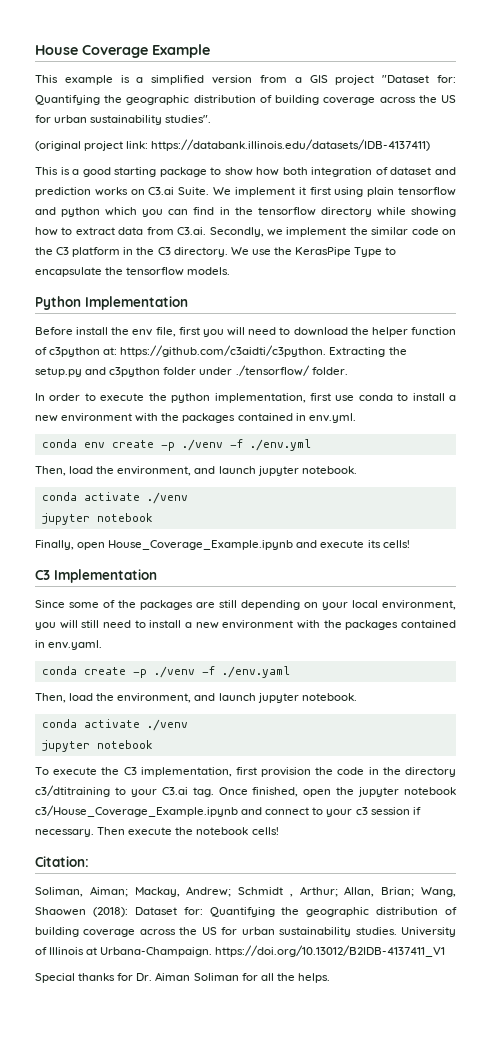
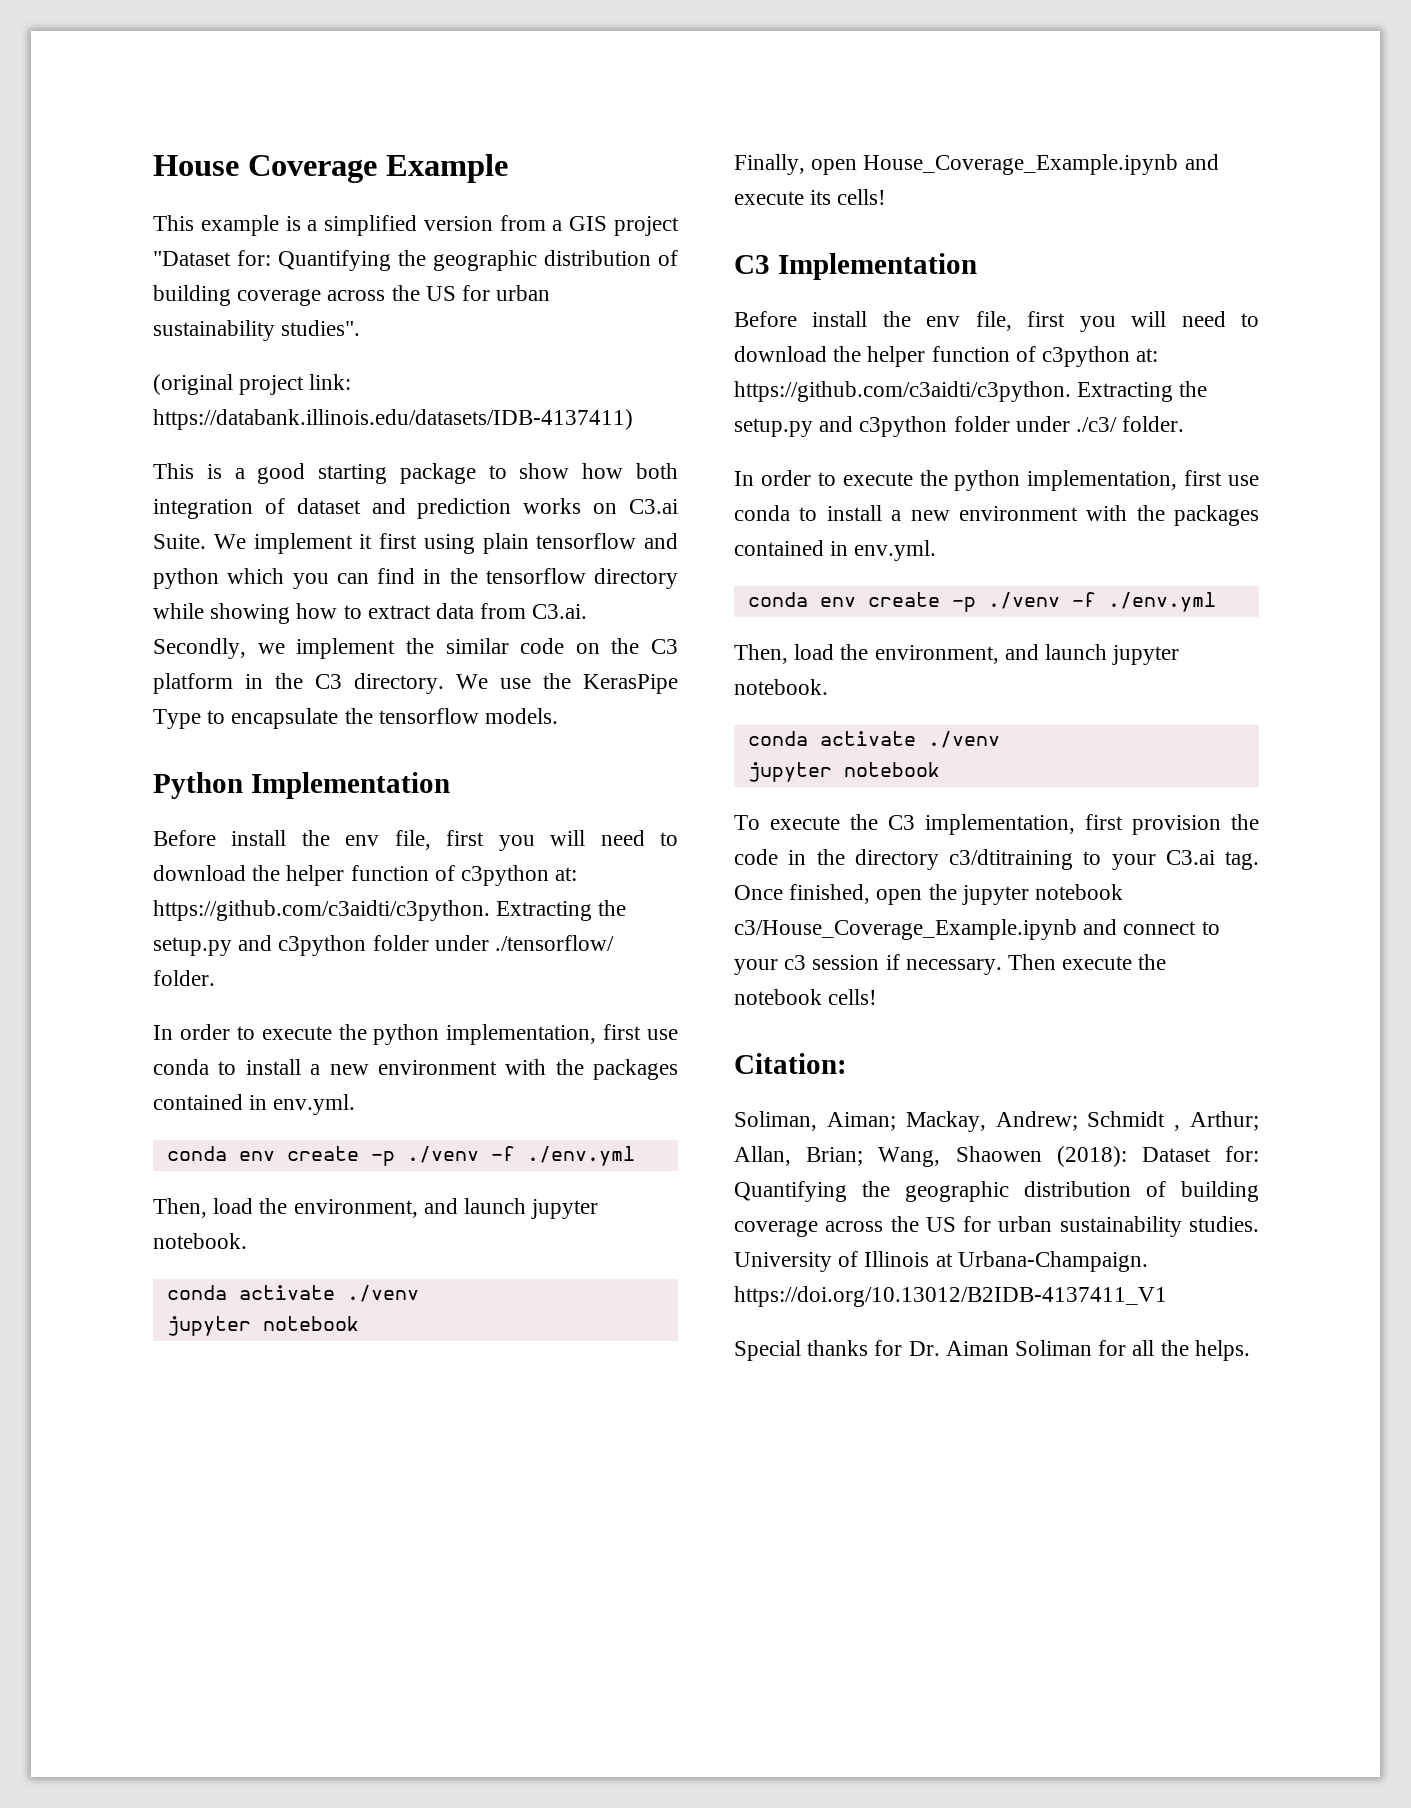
- Since some of the packages are still depending on your local environment, you will still need to install a new environment with the packages contained in env.yaml.
- conda create -p ./venv -f ./env.yaml
+ Before install the env file, first you will need to download the helper function of c3python at: https://github.com/c3aidti/c3python. Extracting the setup.py and c3python folder under ./c3/ folder.
+ In order to execute the python implementation, first use conda to install a new environment with the packages contained in env.yml.
+ conda env create -p ./venv -f ./env.yml

